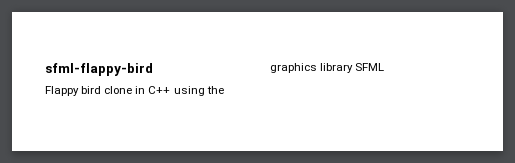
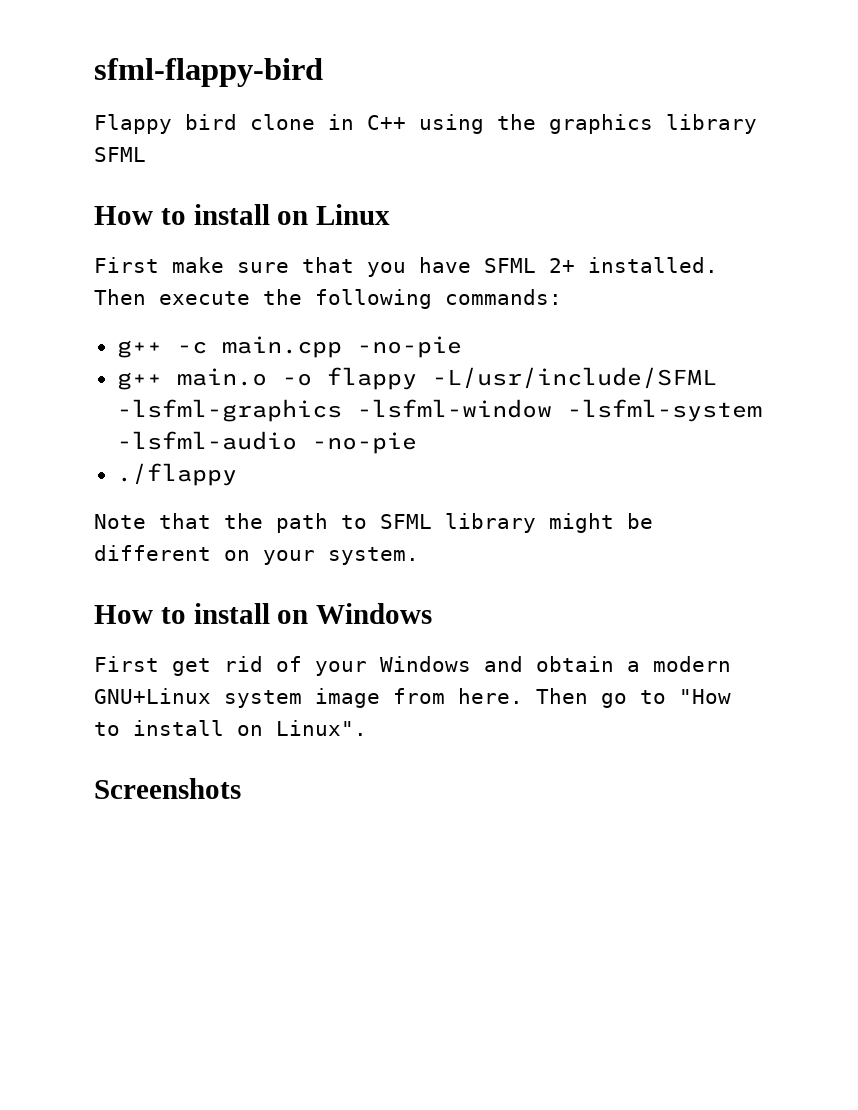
+ How to install on Linux
+ First make sure that you have SFML 2+ installed. Then execute the following commands:
+ g++ -c main.cpp -no-pie
+ g++ main.o -o flappy -L/usr/include/SFML -lsfml-graphics -lsfml-window -lsfml-system -lsfml-audio -no-pie
+ ./flappy
+ Note that the path to SFML library might be different on your system.
+ How to install on Windows
+ First get rid of your Windows and obtain a modern GNU+Linux system image from here. Then go to "How to install on Linux".
+ Screenshots

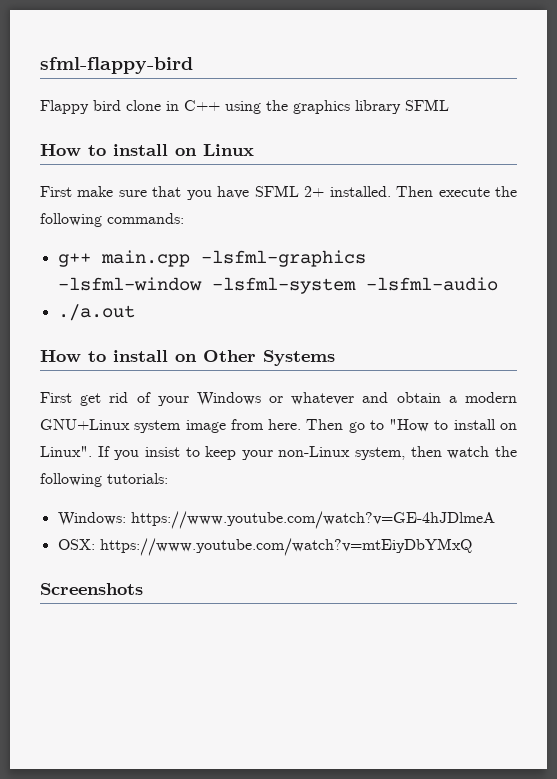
- g++ -c main.cpp -no-pie
- g++ main.o -o flappy -L/usr/include/SFML -lsfml-graphics -lsfml-window -lsfml-system -lsfml-audio -no-pie
- ./flappy
- Note that the path to SFML library might be different on your system.
- How to install on Windows
+ g++ main.cpp -lsfml-graphics -lsfml-window -lsfml-system -lsfml-audio
+ ./a.out
+ How to install on Other Systems
- First get rid of your Windows and obtain a modern GNU+Linux system image from here.
+ First get rid of your Windows or whatever and obtain a modern GNU+Linux system image from here.
+ If you insist to keep your non-Linux system, then watch the following tutorials:
+ Windows: https://www.youtube.com/watch?v=GE-4hJDlmeA
+ OSX: https://www.youtube.com/watch?v=mtEiyDbYMxQ

